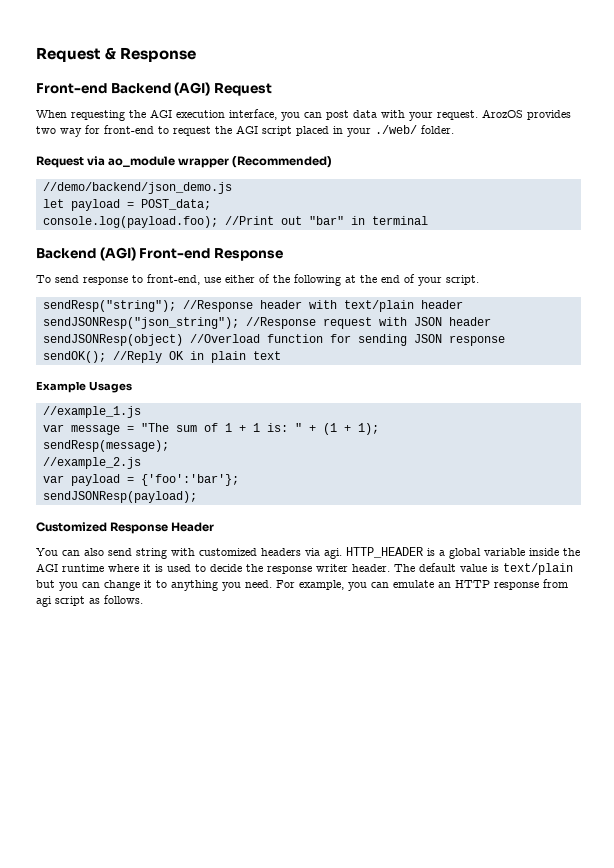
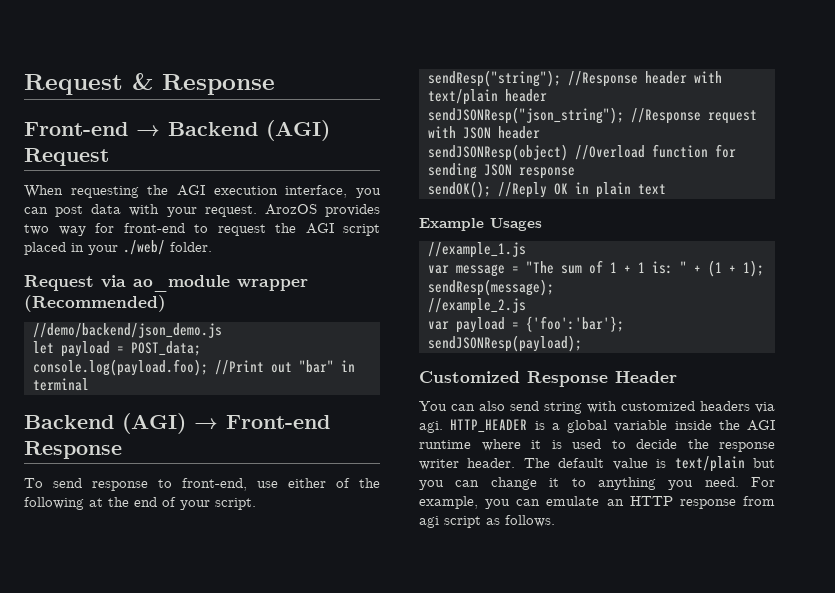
- Front-end Backend (AGI) Request
+ Front-end → Backend (AGI) Request
- Backend (AGI) Front-end Response
+ Backend (AGI) → Front-end Response

